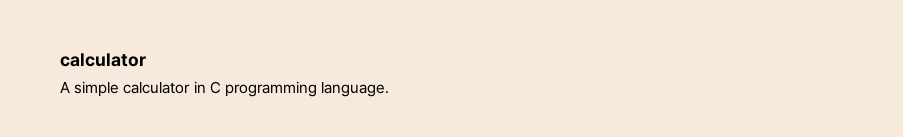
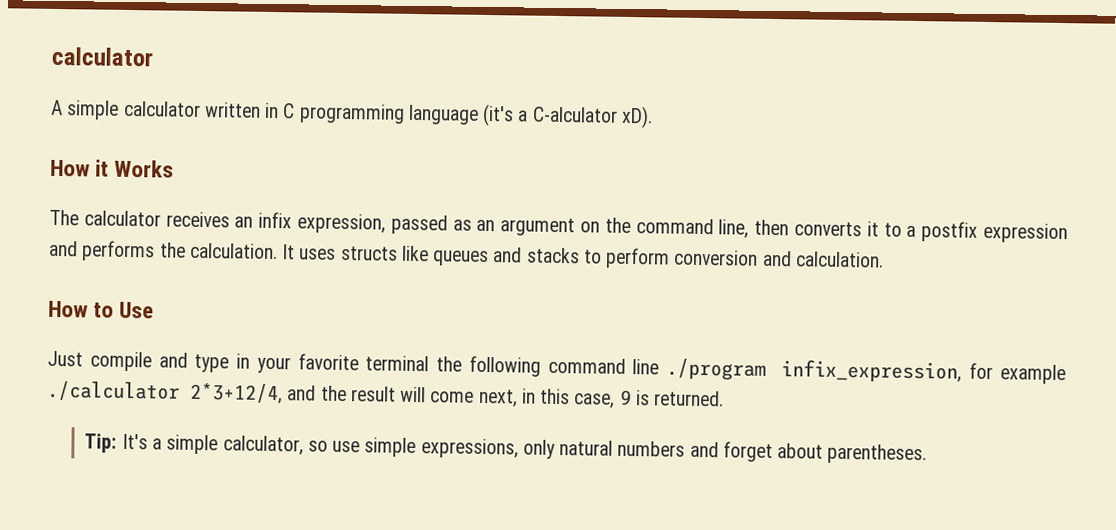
- A simple calculator in C programming language.
+ A simple calculator written in C programming language (it's a C-alculator xD).
+ How it Works
+ The calculator receives an infix expression, passed as an argument on the command line, then converts it to a postfix expression and performs the calculation. It uses structs like queues and stacks to perform conversion and calculation.
+ How to Use
+ Just compile and type in your favorite terminal the following command line ./program infix_expression, for example ./calculator 2*3+12/4, and the result will come next, in this case, 9 is returned.
+ Tip: It's a simple calculator, so use simple expressions, only natural numbers and forget about parentheses.

